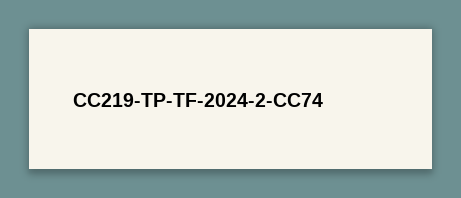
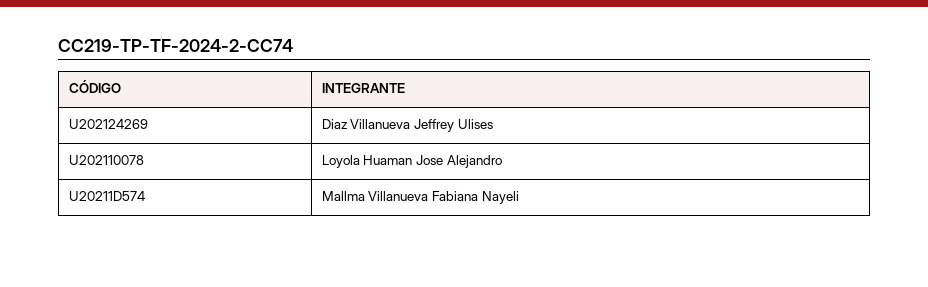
+ CÓDIGO | INTEGRANTE
+ U202124269 | Diaz Villanueva Jeffrey Ulises
+ U202110078 | Loyola Huaman Jose Alejandro
+ U20211D574 | Mallma Villanueva Fabiana Nayeli

